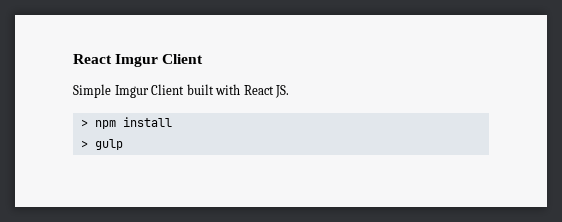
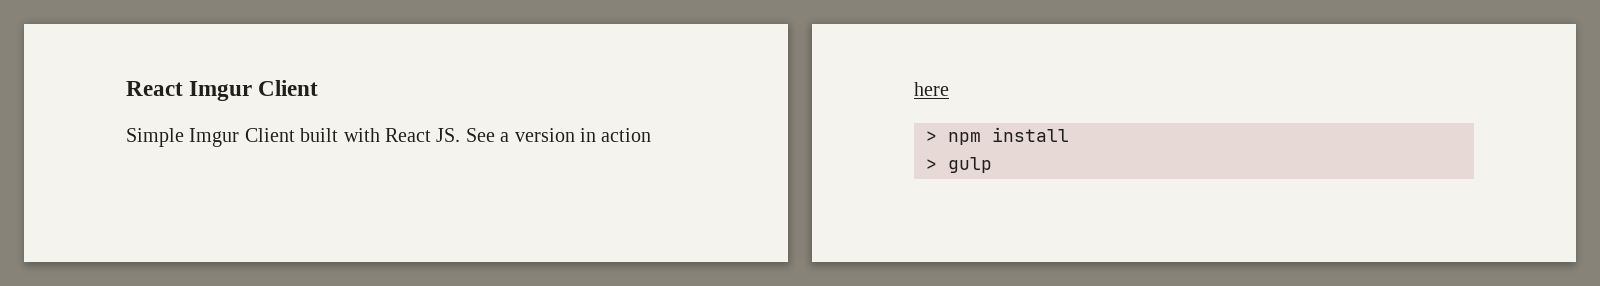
- Simple Imgur Client built with React JS.
+ Simple Imgur Client built with React JS. See a version in action here

